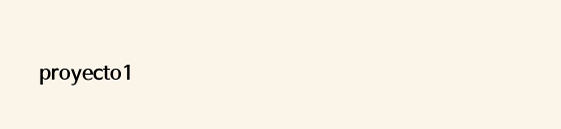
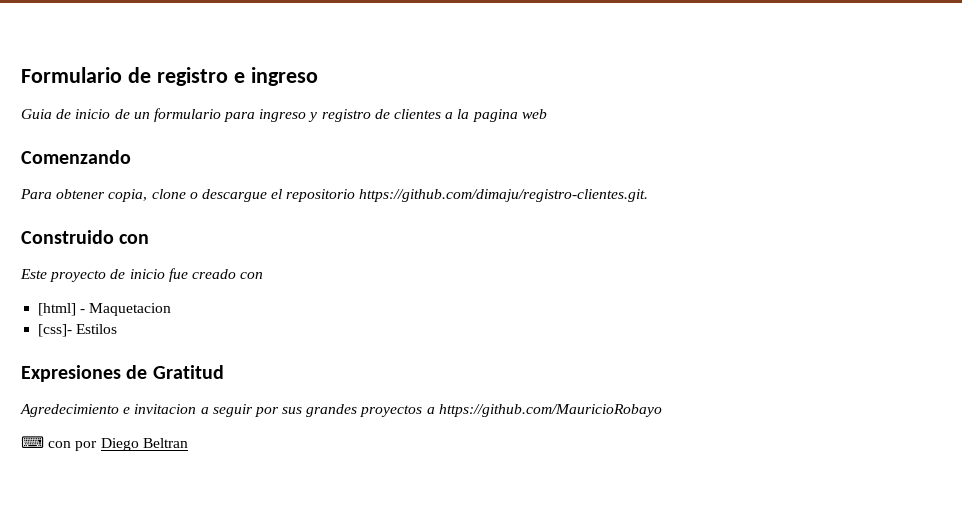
- proyecto1
+ Formulario de registro e ingreso
+ Guia de inicio de un formulario para ingreso y registro de clientes a la pagina web
+ Comenzando
+ Para obtener copia, clone o descargue el repositorio https://github.com/dimaju/registro-clientes.git.
+ Construido con
+ Este proyecto de inicio fue creado con
+ [html] - Maquetacion
+ [css]- Estilos
+ Expresiones de Gratitud
+ Agredecimiento e invitacion a seguir por sus grandes proyectos a https://github.com/MauricioRobayo
+ ⌨ con por Diego Beltran

